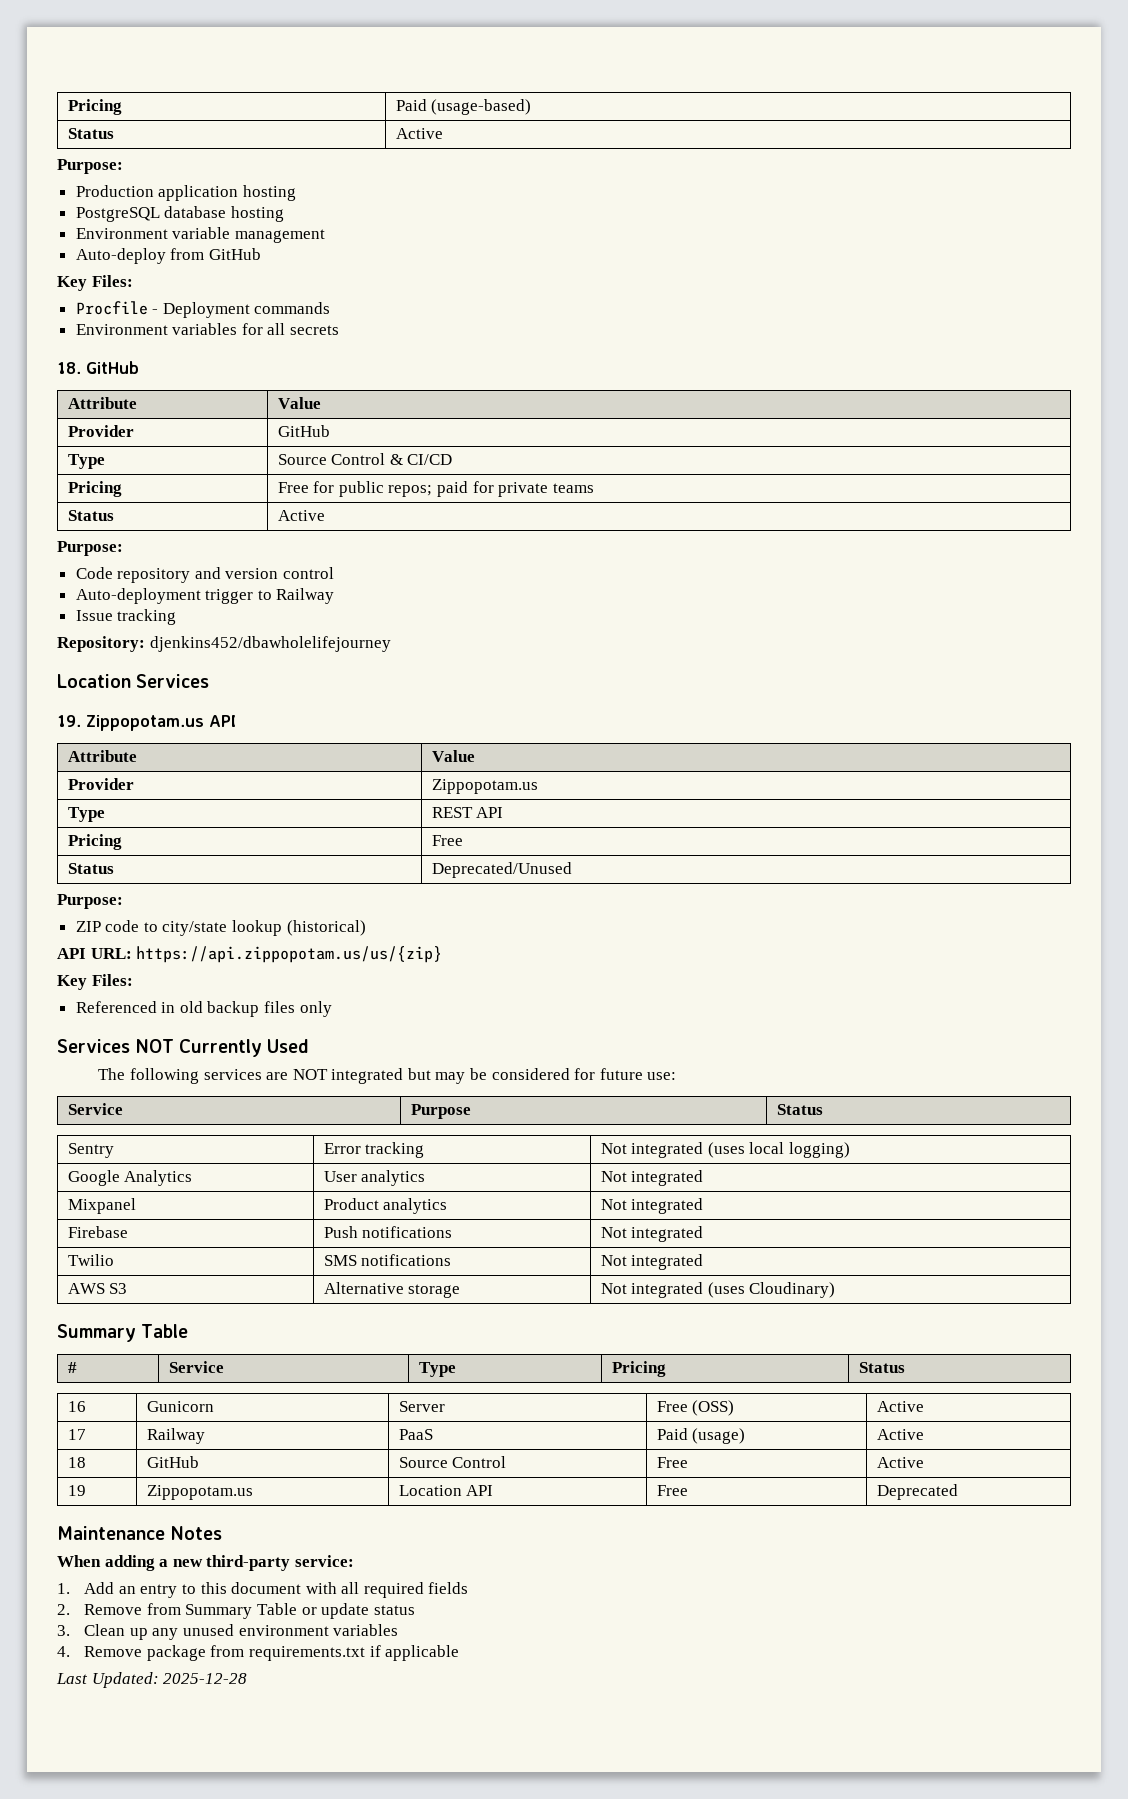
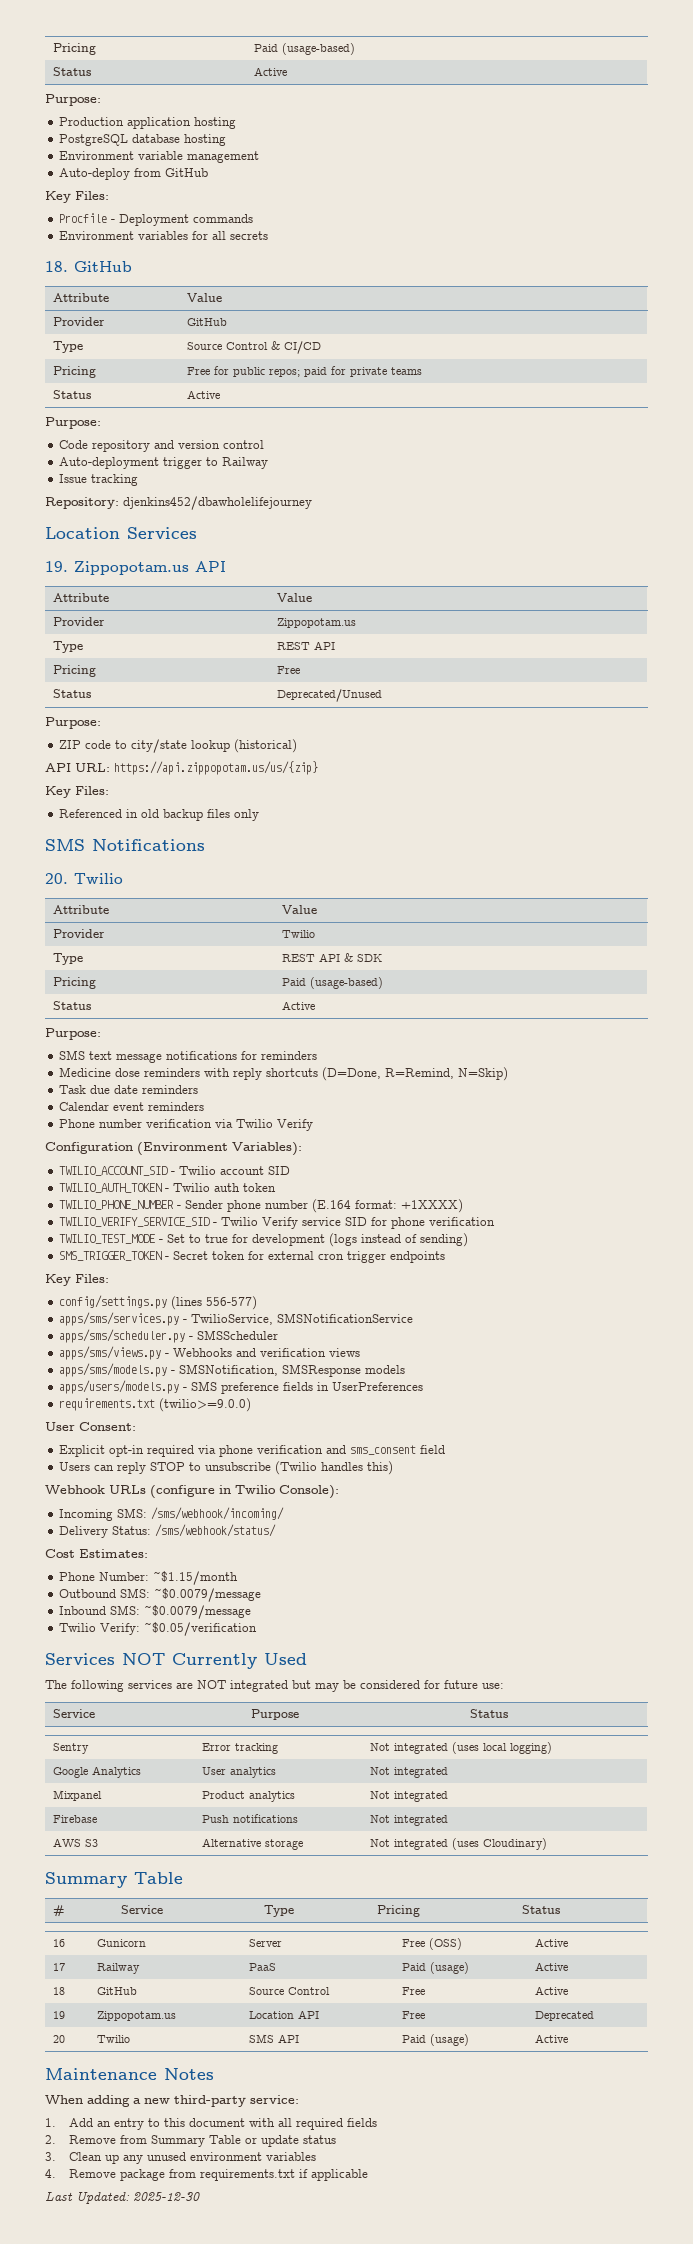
+ SMS Notifications
+ 20. Twilio
+ Attribute | Value
+ Provider | Twilio
+ Type | REST API & SDK
+ Pricing | Paid (usage-based)
+ Status | Active
+ Purpose:
+ SMS text message notifications for reminders
+ Medicine dose reminders with reply shortcuts (D=Done, R=Remind, N=Skip)
+ Task due date reminders
+ Calendar event reminders
+ Phone number verification via Twilio Verify
+ Configuration (Environment Variables):
+ TWILIO_ACCOUNT_SID - Twilio account SID
+ TWILIO_AUTH_TOKEN - Twilio auth token
+ TWILIO_PHONE_NUMBER - Sender phone number (E.164 format: +1XXXX)
+ TWILIO_VERIFY_SERVICE_SID - Twilio Verify service SID for phone verification
+ TWILIO_TEST_MODE - Set to true for development (logs instead of sending)
+ SMS_TRIGGER_TOKEN - Secret token for external cron trigger endpoints
+ Key Files:
+ config/settings.py (lines 556-577)
+ apps/sms/services.py - TwilioService, SMSNotificationService
+ apps/sms/scheduler.py - SMSScheduler
+ apps/sms/views.py - Webhooks and verification views
+ apps/sms/models.py - SMSNotification, SMSResponse models
+ apps/users/models.py - SMS preference fields in UserPreferences
+ requirements.txt (twilio>=9.0.0)
+ User Consent:
+ Explicit opt-in required via phone verification and sms_consent field
+ Users can reply STOP to unsubscribe (Twilio handles this)
+ Webhook URLs (configure in Twilio Console):
+ Incoming SMS: /sms/webhook/incoming/
+ Delivery Status: /sms/webhook/status/
+ Cost Estimates:
+ Phone Number: ~$1.15/month
+ Outbound SMS: ~$0.0079/message
+ Inbound SMS: ~$0.0079/message
+ Twilio Verify: ~$0.05/verification
- Twilio | SMS notifications | Not integrated
+ 20 | Twilio | SMS API | Paid (usage) | Active
- Last Updated: 2025-12-28
+ Last Updated: 2025-12-30

